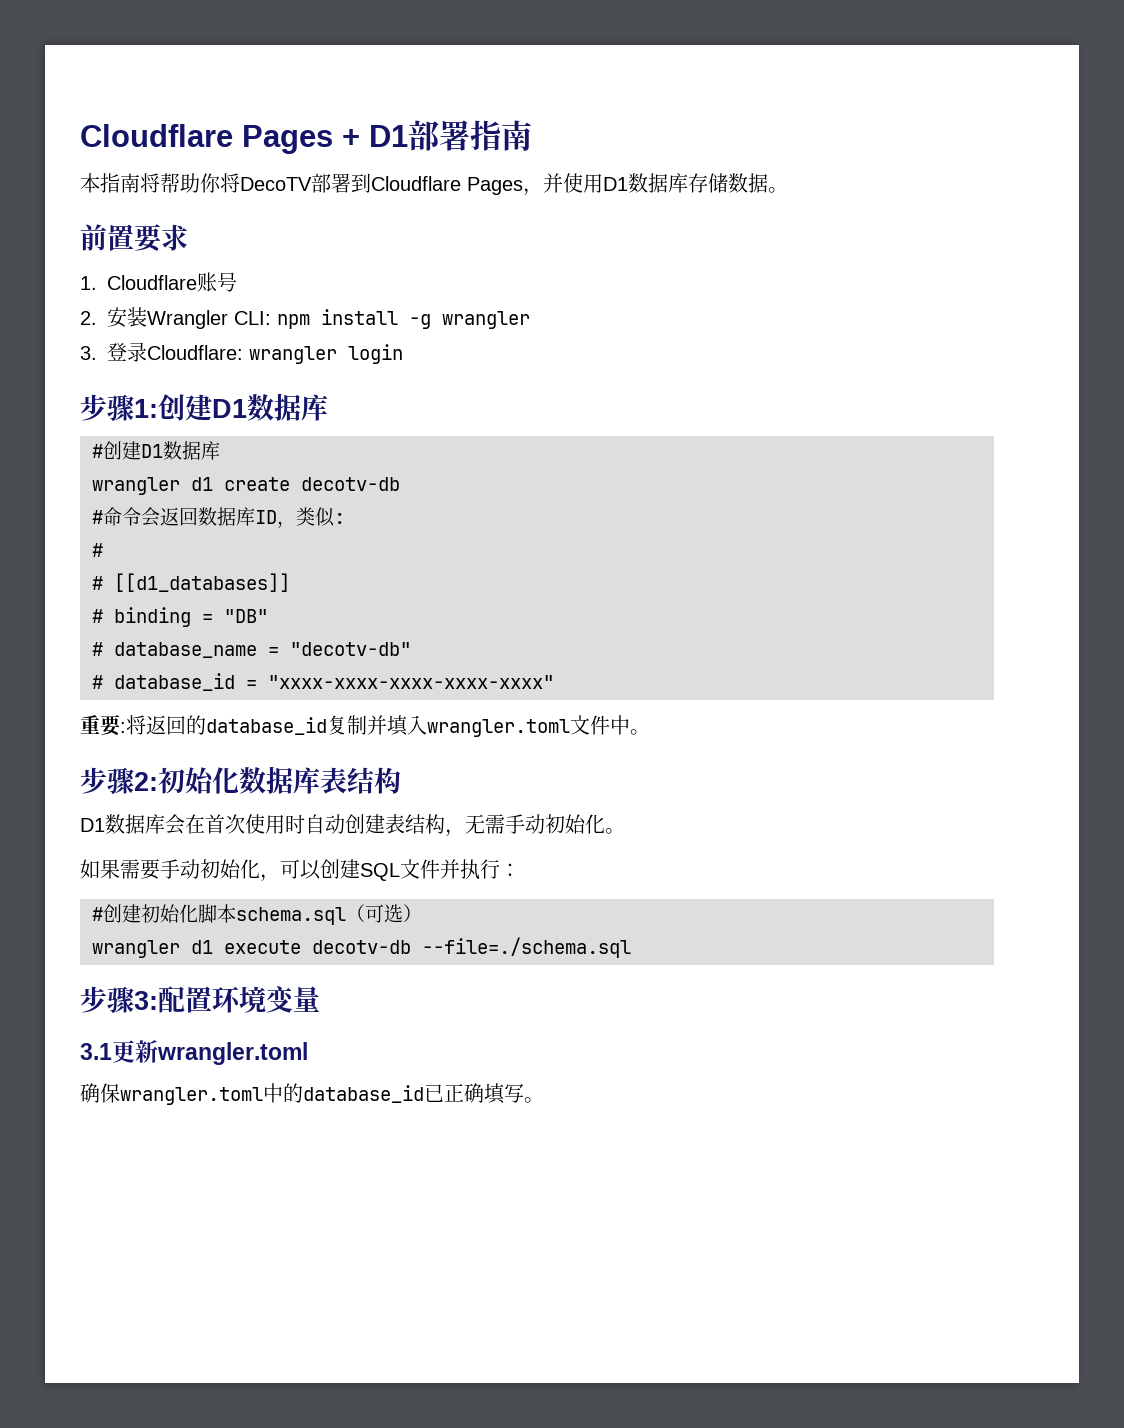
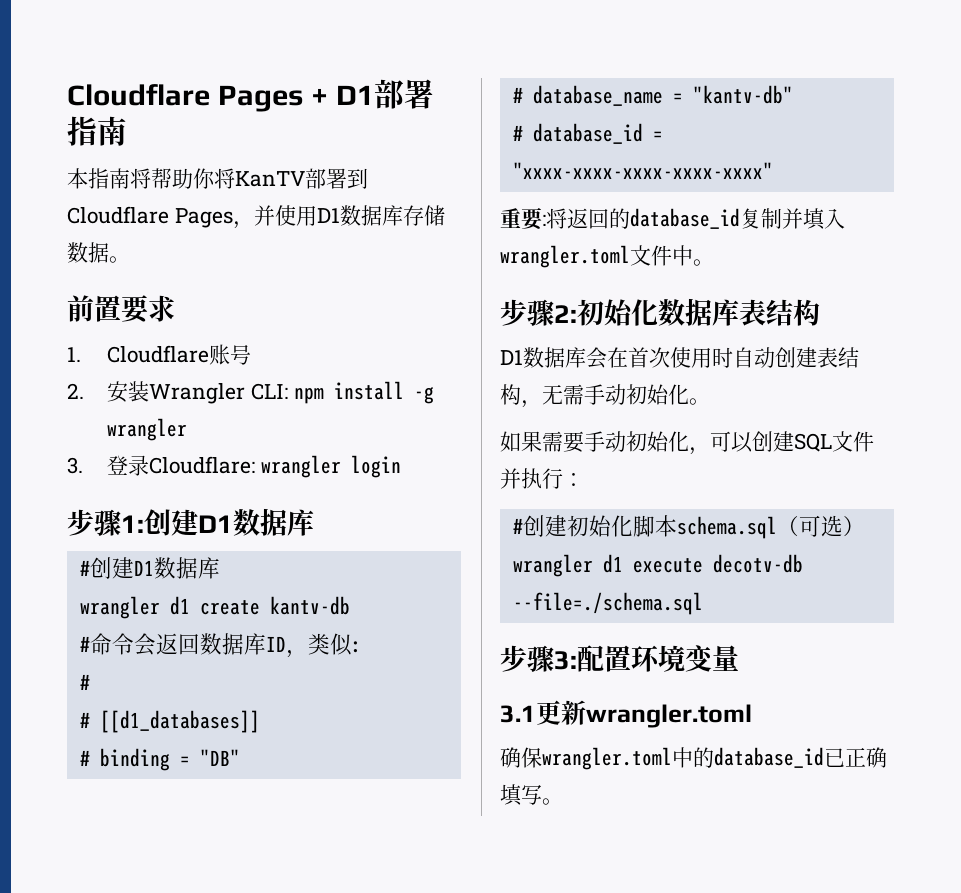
- 本指南将帮助你将DecoTV部署到Cloudflare Pages，并使用D1数据库存储数据。
+ 本指南将帮助你将KanTV部署到Cloudflare Pages，并使用D1数据库存储数据。
- wrangler d1 create decotv-db
+ wrangler d1 create kantv-db
- # database_name = "decotv-db"
+ # database_name = "kantv-db"

